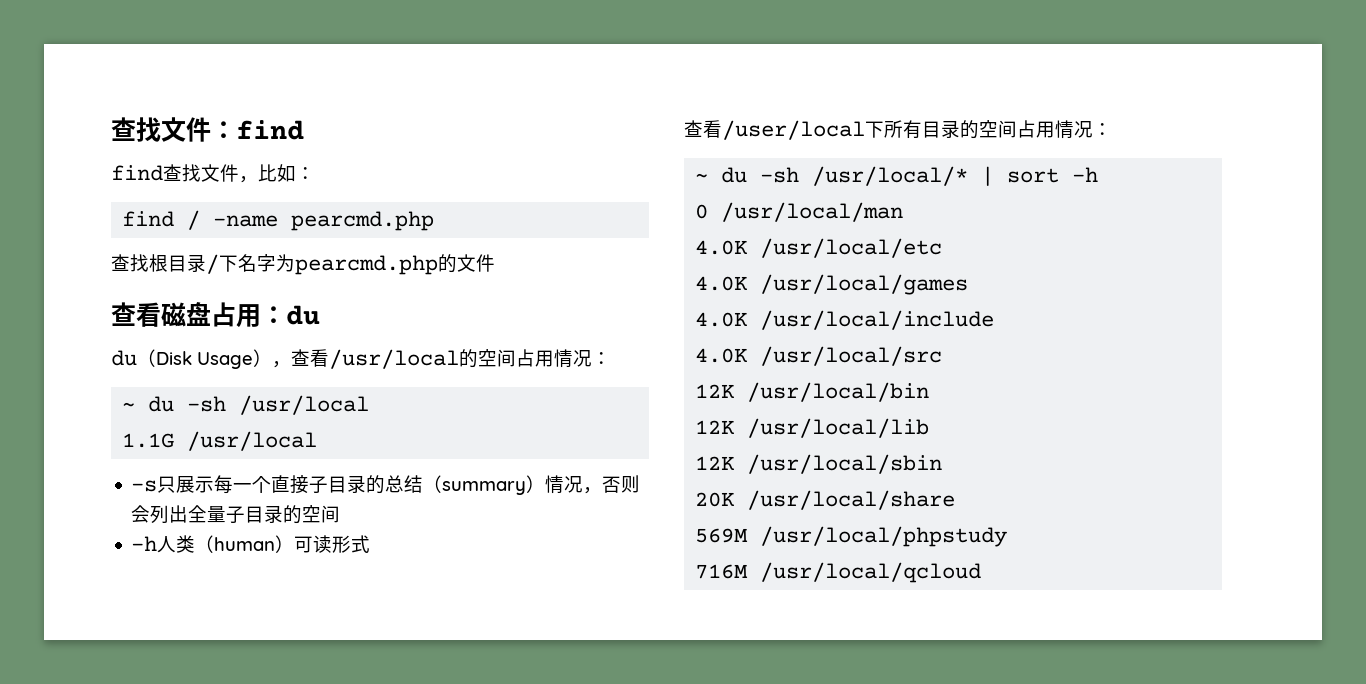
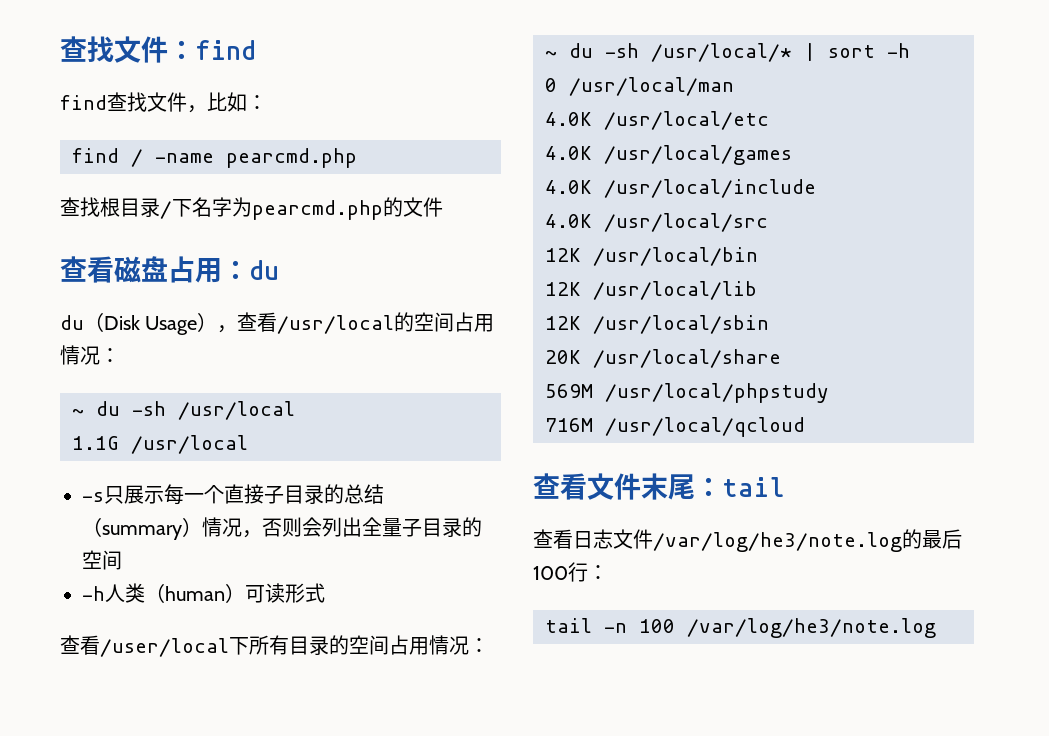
+ 查看文件末尾：tail
+ 查看日志文件/var/log/he3/note.log的最后100行：
+ tail -n 100 /var/log/he3/note.log

